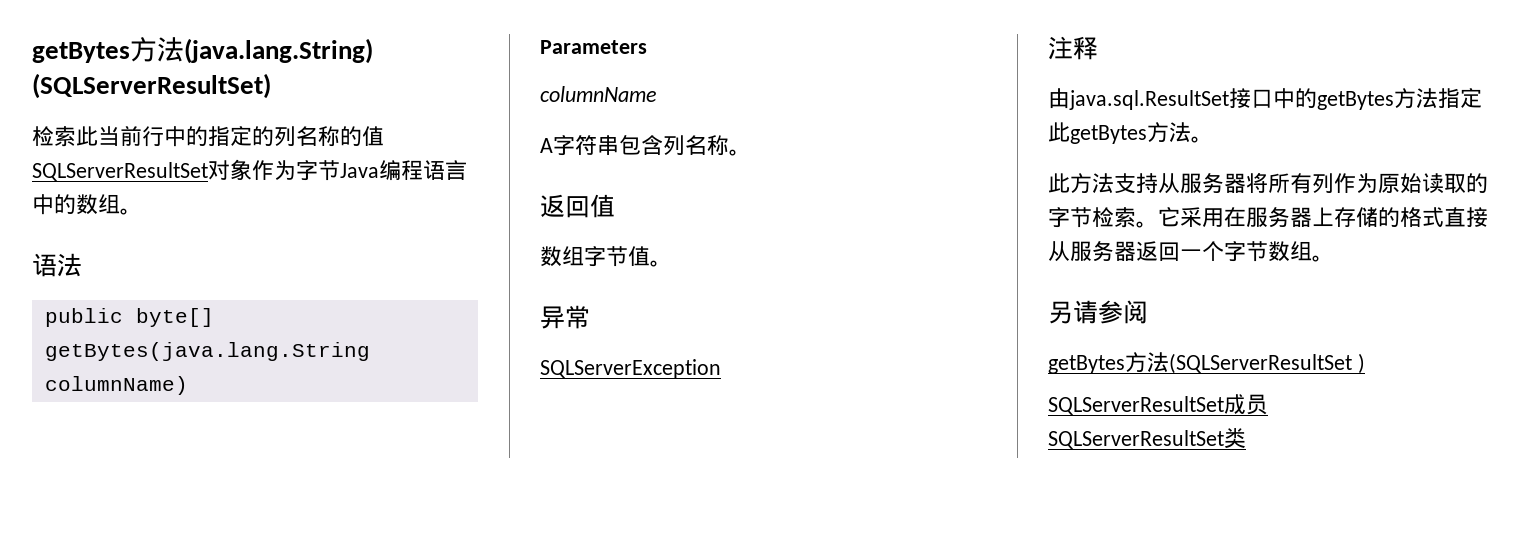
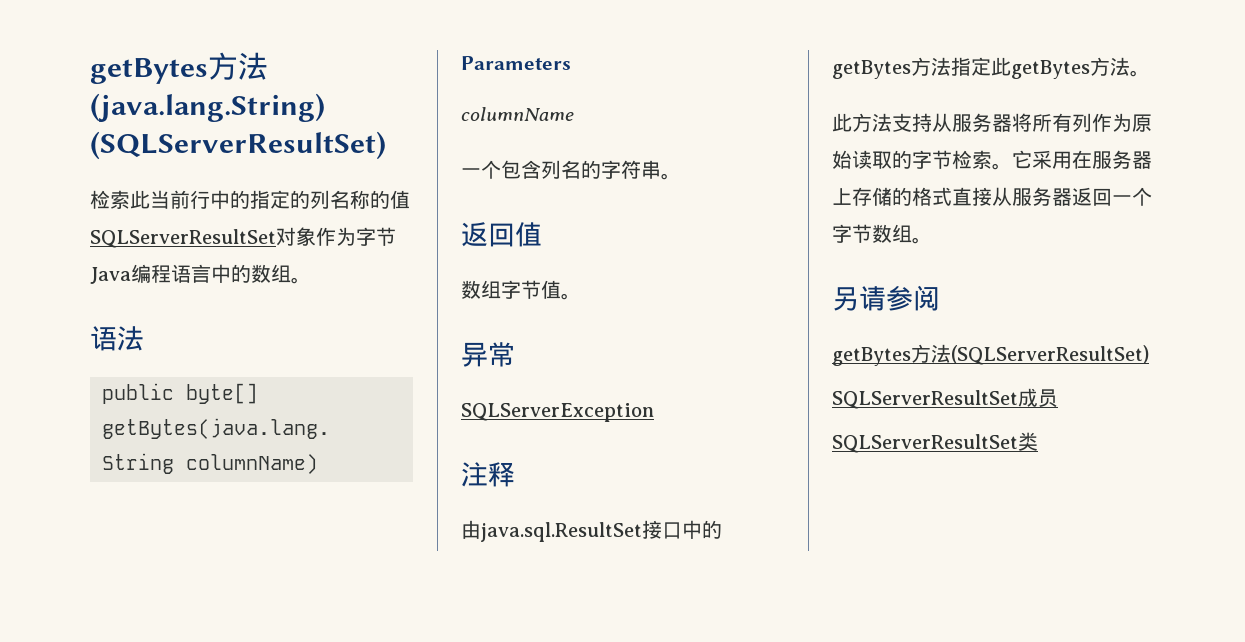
- A字符串包含列名称。
+ 一个包含列名的字符串。
- getBytes方法(SQLServerResultSet )
+ getBytes方法(SQLServerResultSet)

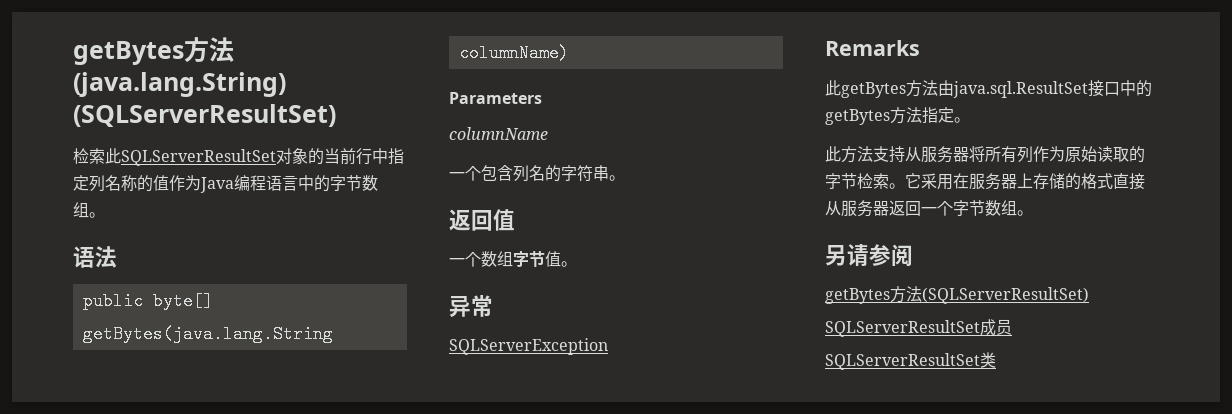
- 检索此当前行中的指定的列名称的值SQLServerResultSet对象作为字节Java编程语言中的数组。
+ 检索此SQLServerResultSet对象的当前行中指定列名称的值作为Java编程语言中的字节数组。
- 数组字节值。
+ 一个数组字节值。
- 注释
- 由java.sql.ResultSet接口中的getBytes方法指定此getBytes方法。
+ Remarks
+ 此getBytes方法由java.sql.ResultSet接口中的getBytes方法指定。

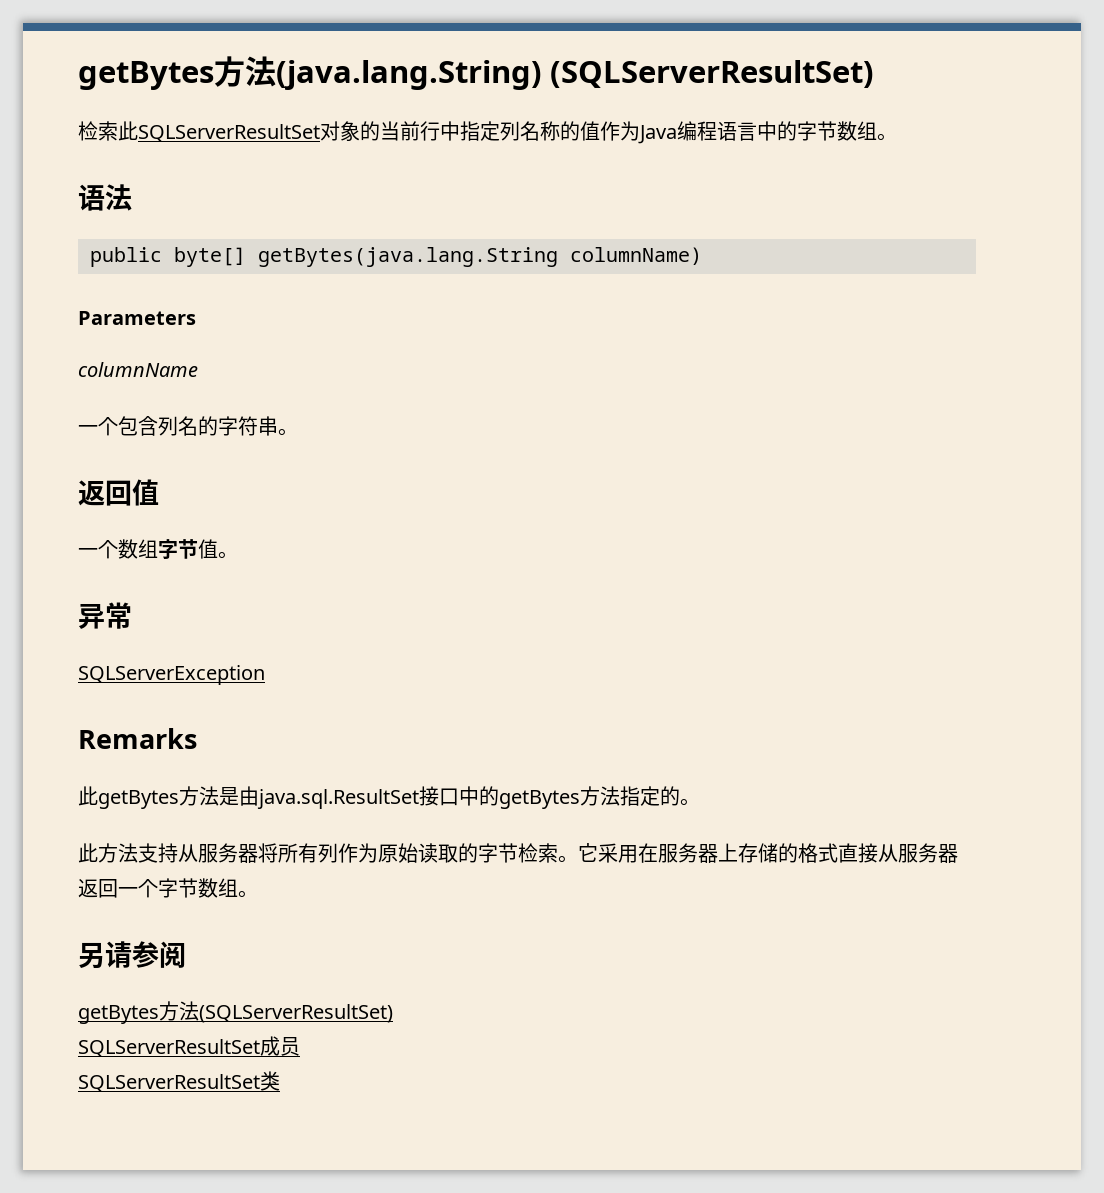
- 此getBytes方法由java.sql.ResultSet接口中的getBytes方法指定。
+ 此getBytes方法是由java.sql.ResultSet接口中的getBytes方法指定的。

